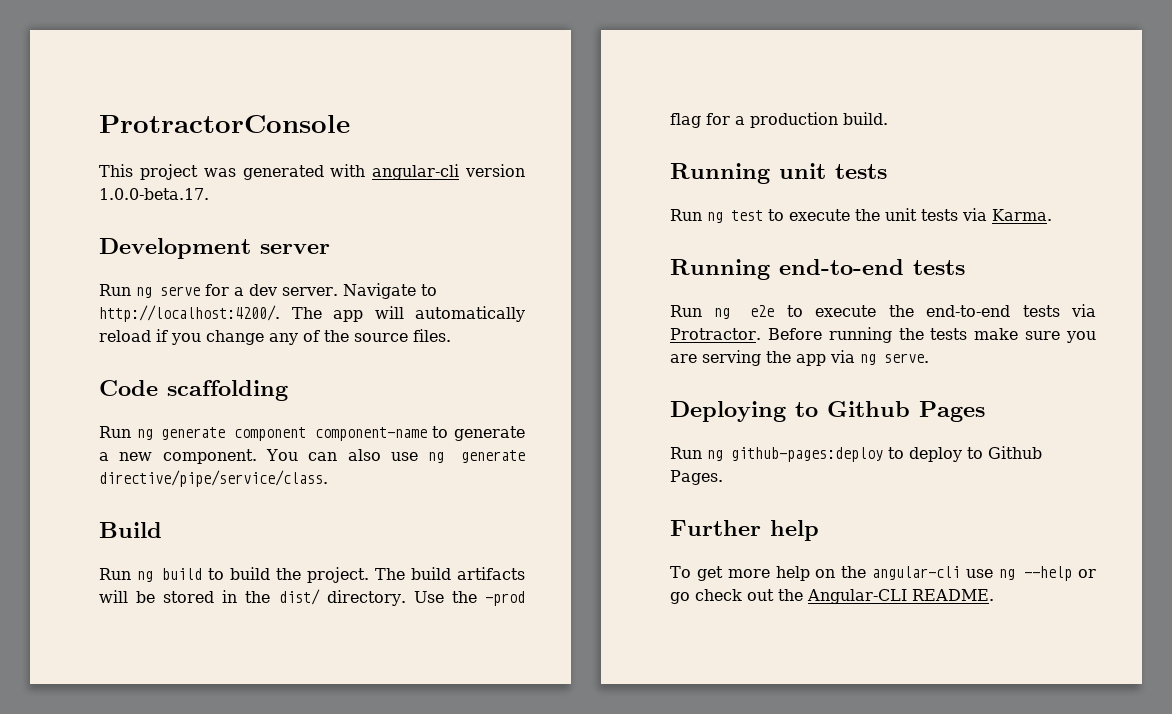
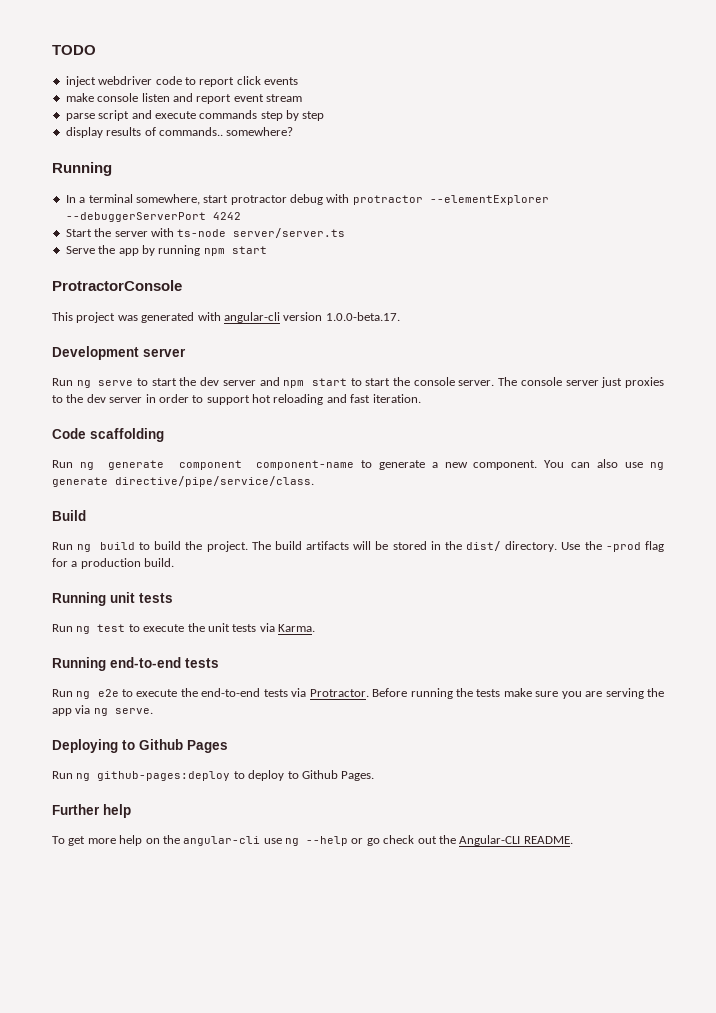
+ TODO
+ inject webdriver code to report click events
+ make console listen and report event stream
+ parse script and execute commands step by step
+ display results of commands.. somewhere?
+ Running
+ In a terminal somewhere, start protractor debug with protractor --elementExplorer --debuggerServerPort 4242
+ Start the server with ts-node server/server.ts
+ Serve the app by running npm start
- Run ng serve for a dev server. Navigate to http://localhost:4200/. The app will automatically reload if you change any of the source files.
+ Run ng serve to start the dev server and npm start to start the console server. The console server just proxies to the dev server in order to support hot reloading and fast iteration.

